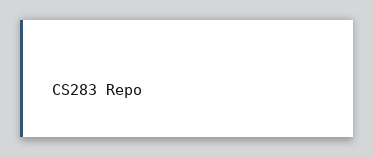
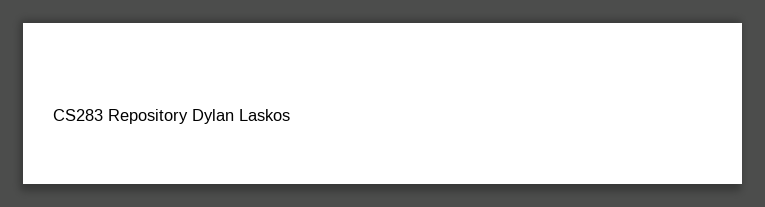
- CS283 Repo
+ CS283 Repository Dylan Laskos

